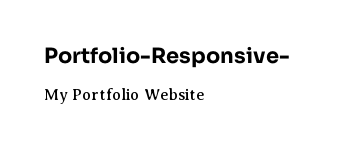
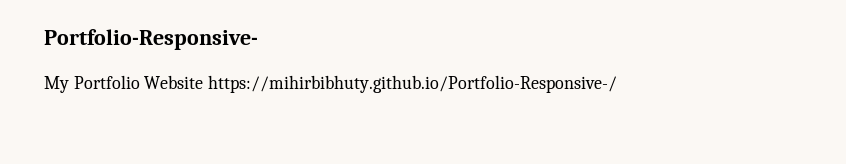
- My Portfolio Website
+ My Portfolio Website https://mihirbibhuty.github.io/Portfolio-Responsive-/

